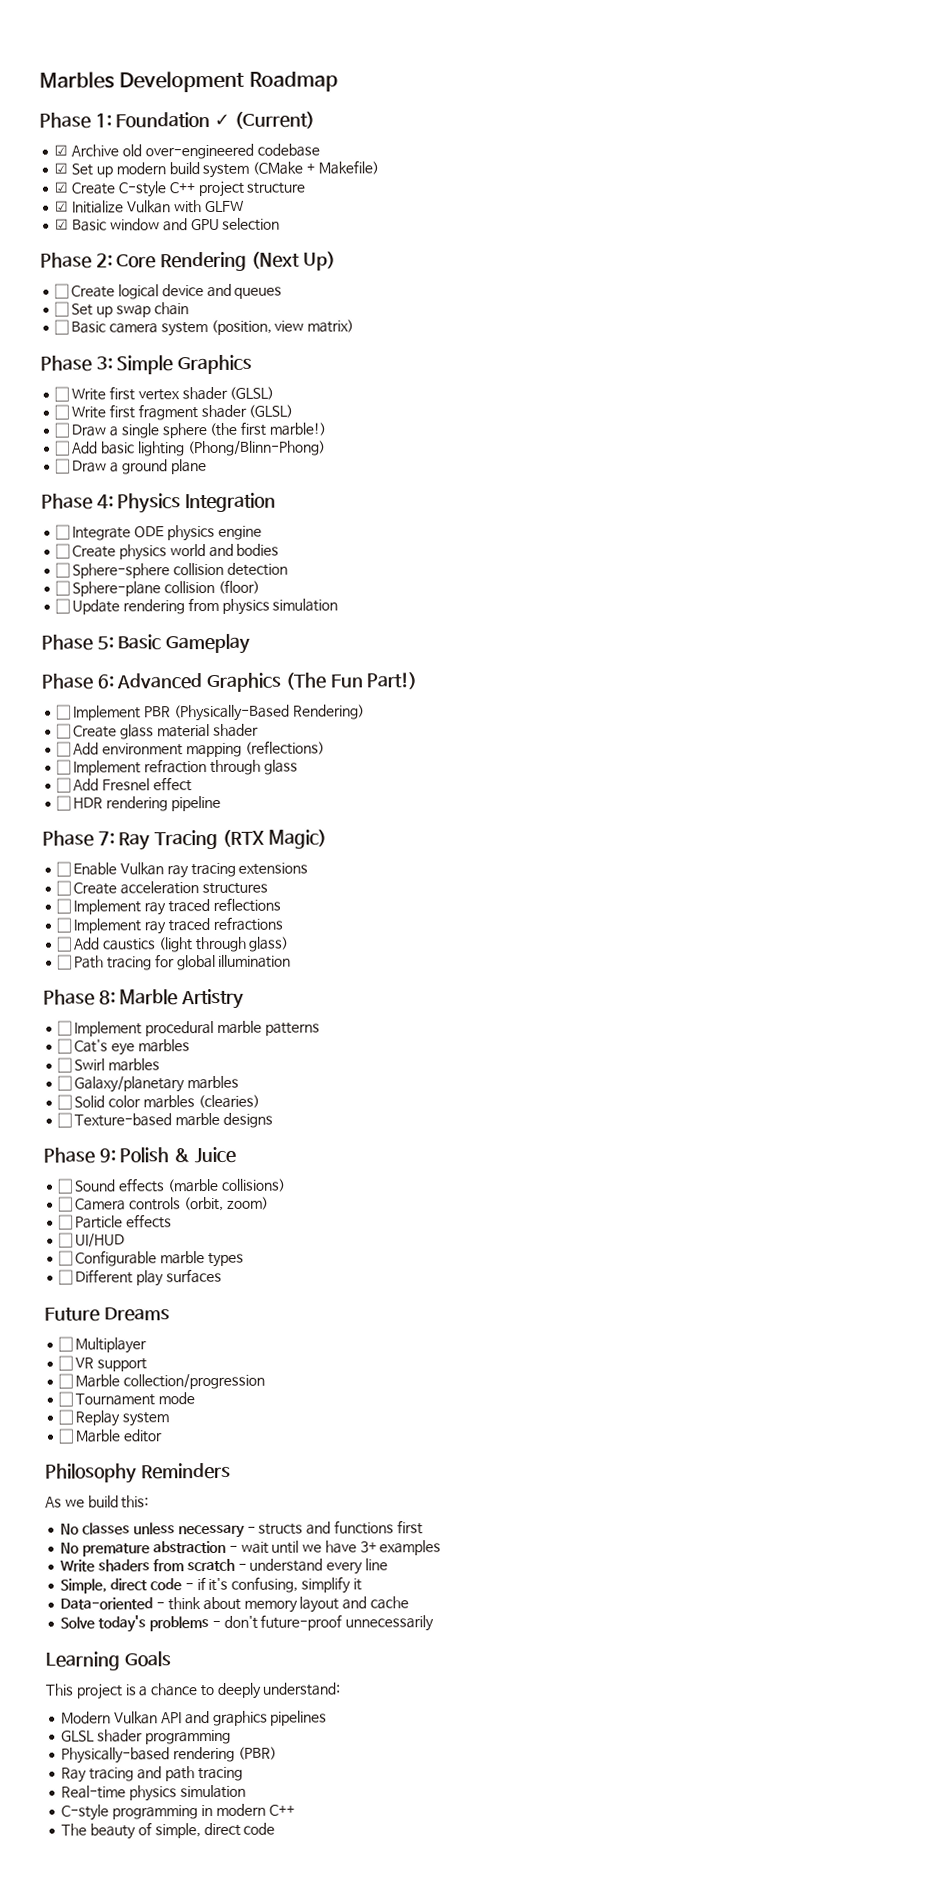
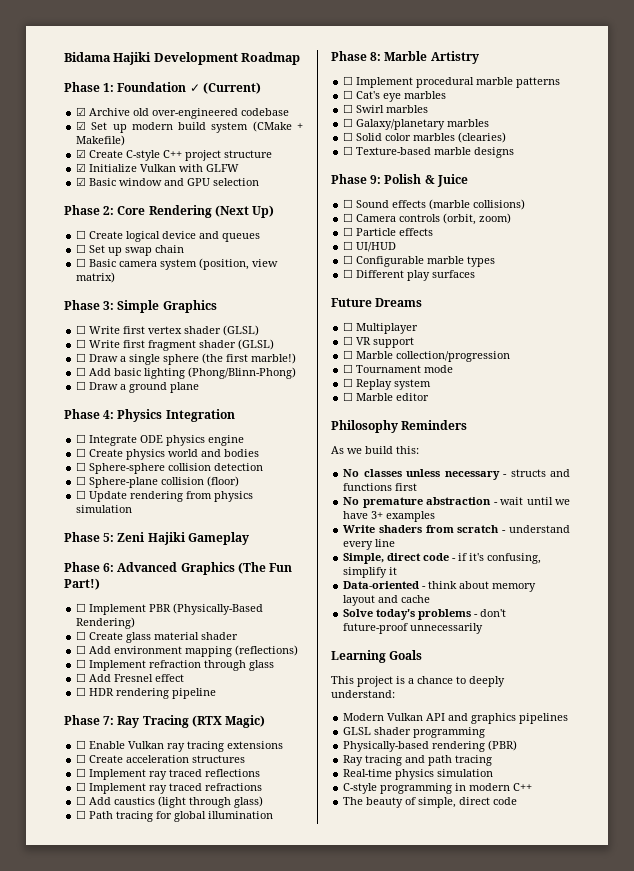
- Marbles Development Roadmap
+ Bidama Hajiki Development Roadmap
- Phase 5: Basic Gameplay
+ Phase 5: Zeni Hajiki Gameplay

